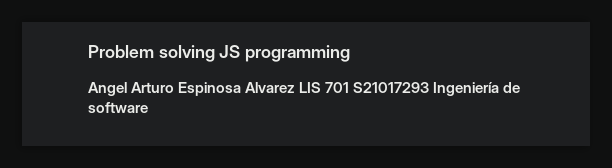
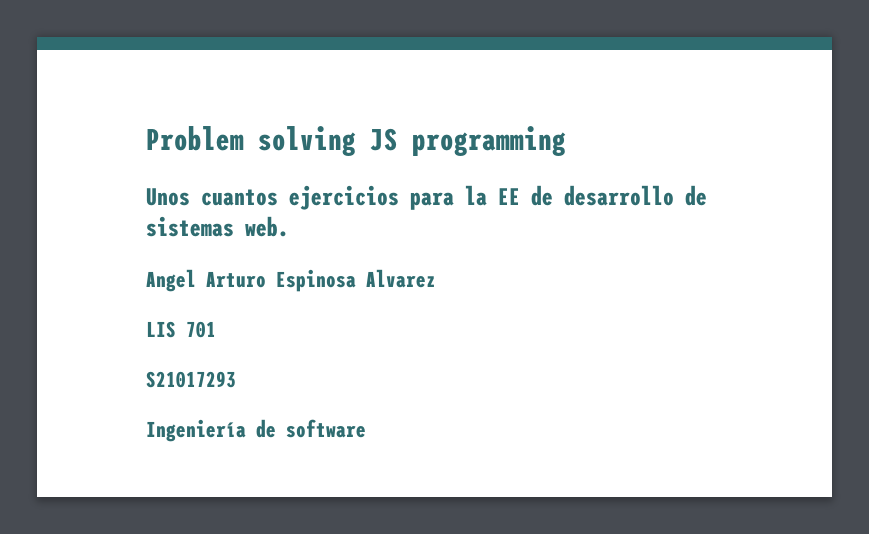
+ Unos cuantos ejercicios para la EE de desarrollo de sistemas web.
- Angel Arturo Espinosa Alvarez LIS 701 S21017293 Ingeniería de software
+ Angel Arturo Espinosa Alvarez
+ LIS 701
+ S21017293
+ Ingeniería de software

